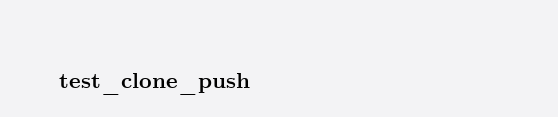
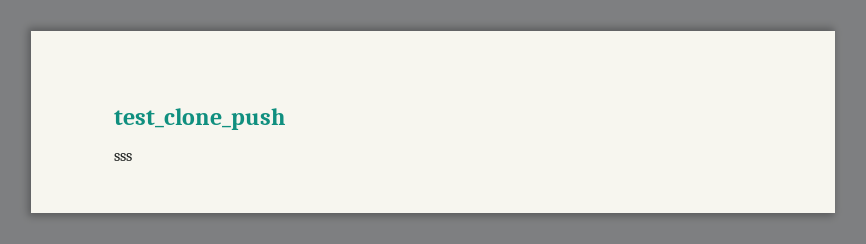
+ sss

